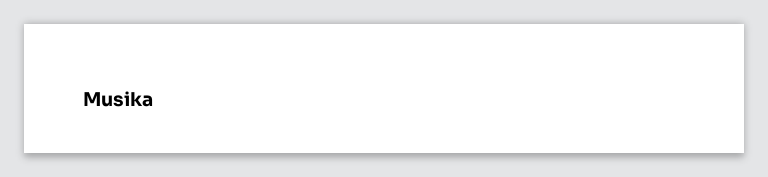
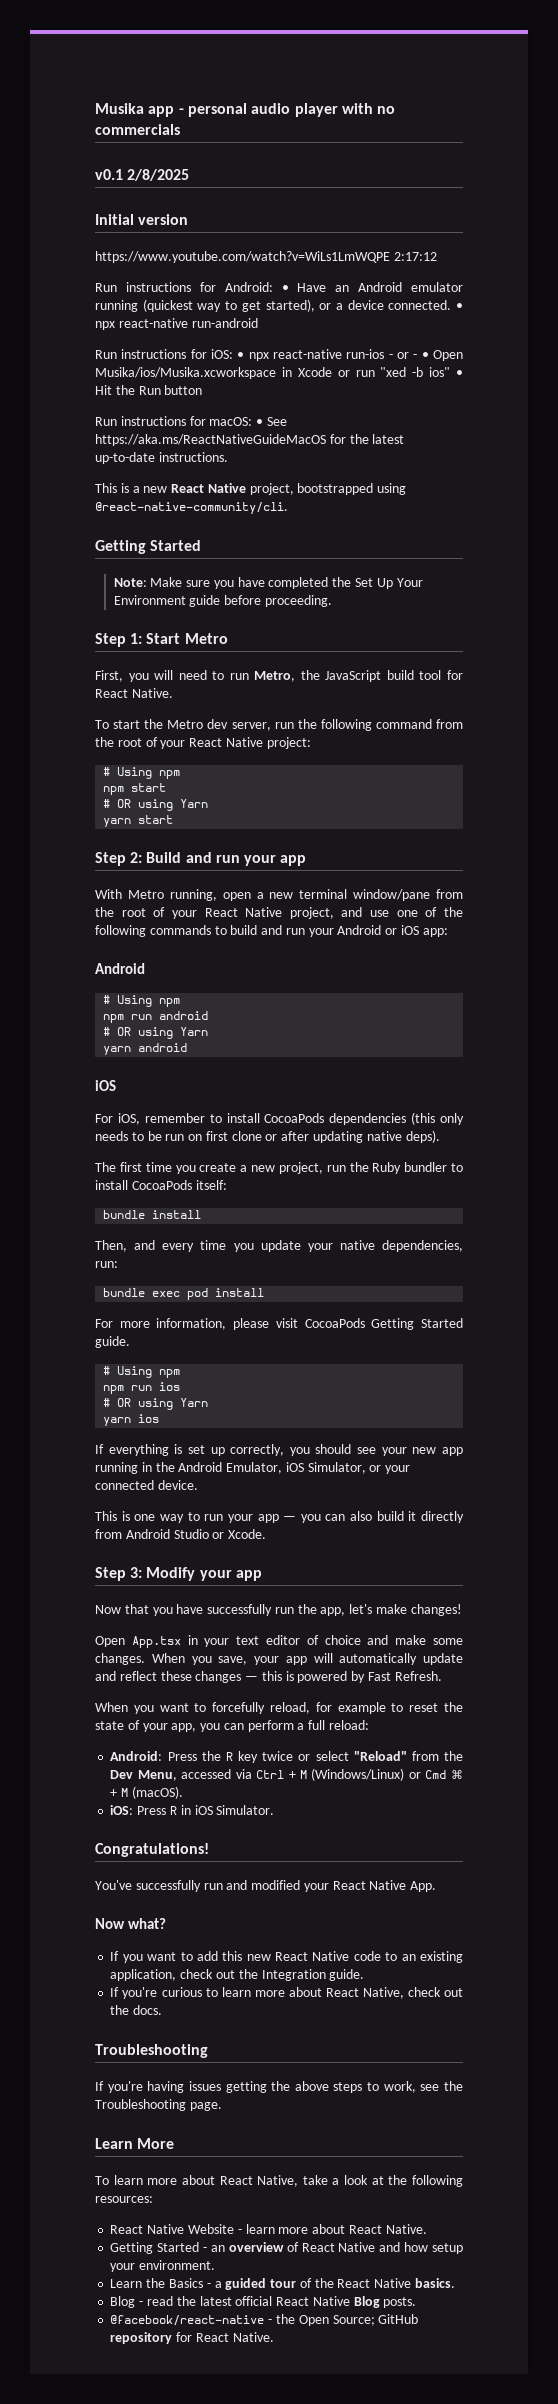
- Musika
+ Musika app - personal audio player with no commercials
+ v0.1 2/8/2025
+ Initial version
+ https://www.youtube.com/watch?v=WiLs1LmWQPE 2:17:12
+ Run instructions for Android: • Have an Android emulator running (quickest way to get started), or a device connected. • npx react-native run-android
+ Run instructions for iOS: • npx react-native run-ios - or - • Open Musika/ios/Musika.xcworkspace in Xcode or run "xed -b ios" • Hit the Run button
+ Run instructions for macOS: • See https://aka.ms/ReactNativeGuideMacOS for the latest up-to-date instructions.
+ This is a new React Native project, bootstrapped using @react-native-community/cli.
+ Getting Started
+ Note: Make sure you have completed the Set Up Your Environment guide before proceeding.
+ Step 1: Start Metro
+ First, you will need to run Metro, the JavaScript build tool for React Native.
+ To start the Metro dev server, run the following command from the root of your React Native project:
+ # Using npm
+ npm start
+ # OR using Yarn
+ yarn start
+ Step 2: Build and run your app
+ With Metro running, open a new terminal window/pane from the root of your React Native project, and use one of the following commands to build and run your Android or iOS app:
+ Android
+ # Using npm
+ npm run android
+ # OR using Yarn
+ yarn android
+ iOS
+ For iOS, remember to install CocoaPods dependencies (this only needs to be run on first clone or after updating native deps).
+ The first time you create a new project, run the Ruby bundler to install CocoaPods itself:
+ bundle install
+ Then, and every time you update your native dependencies, run:
+ bundle exec pod install
+ For more information, please visit CocoaPods Getting Started guide.
+ # Using npm
+ npm run ios
+ # OR using Yarn
+ yarn ios
+ If everything is set up correctly, you should see your new app running in the Android Emulator, iOS Simulator, or your connected device.
+ This is one way to run your app — you can also build it directly from Android Studio or Xcode.
+ Step 3: Modify your app
+ Now that you have successfully run the app, let's make changes!
+ Open App.tsx in your text editor of choice and make some changes. When you save, your app will automatically update and reflect these changes — this is powered by Fast Refresh.
+ When you want to forcefully reload, for example to reset the state of your app, you can perform a full reload:
+ Android: Press the R key twice or select "Reload" from the Dev Menu, accessed via Ctrl + M (Windows/Linux) or Cmd ⌘ + M (macOS).
+ iOS: Press R in iOS Simulator.
+ Congratulations!
+ You've successfully run and modified your React Native App.
+ Now what?
+ If you want to add this new React Native code to an existing application, check out the Integration guide.
+ If you're curious to learn more about React Native, check out the docs.
+ Troubleshooting
+ If you're having issues getting the above steps to work, see the Troubleshooting page.
+ Learn More
+ To learn more about React Native, take a look at the following resources:
+ React Native Website - learn more about React Native.
+ Getting Started - an overview of React Native and how setup your environment.
+ Learn the Basics - a guided tour of the React Native basics.
+ Blog - read the latest official React Native Blog posts.
+ @facebook/react-native - the Open Source; GitHub repository for React Native.

